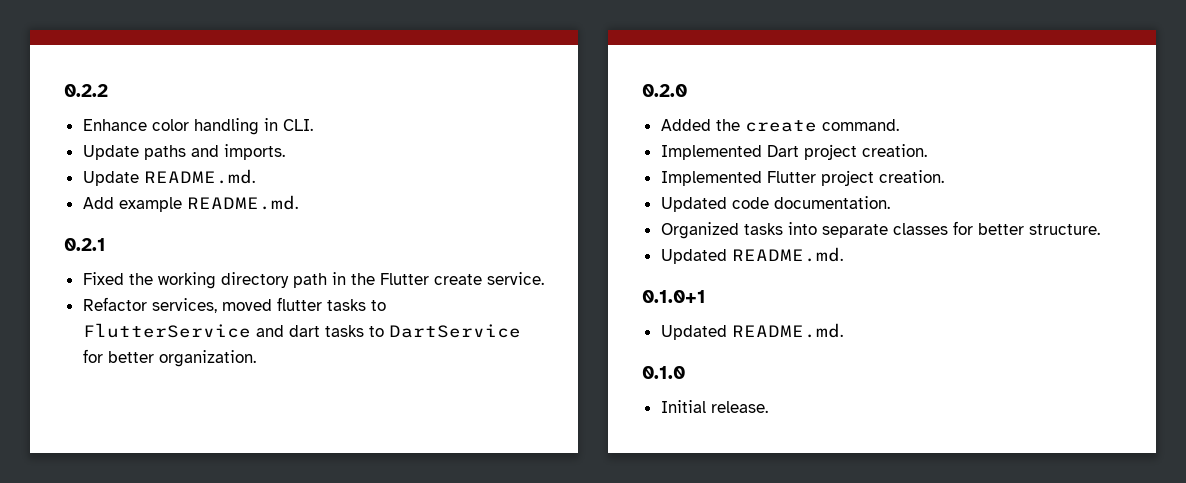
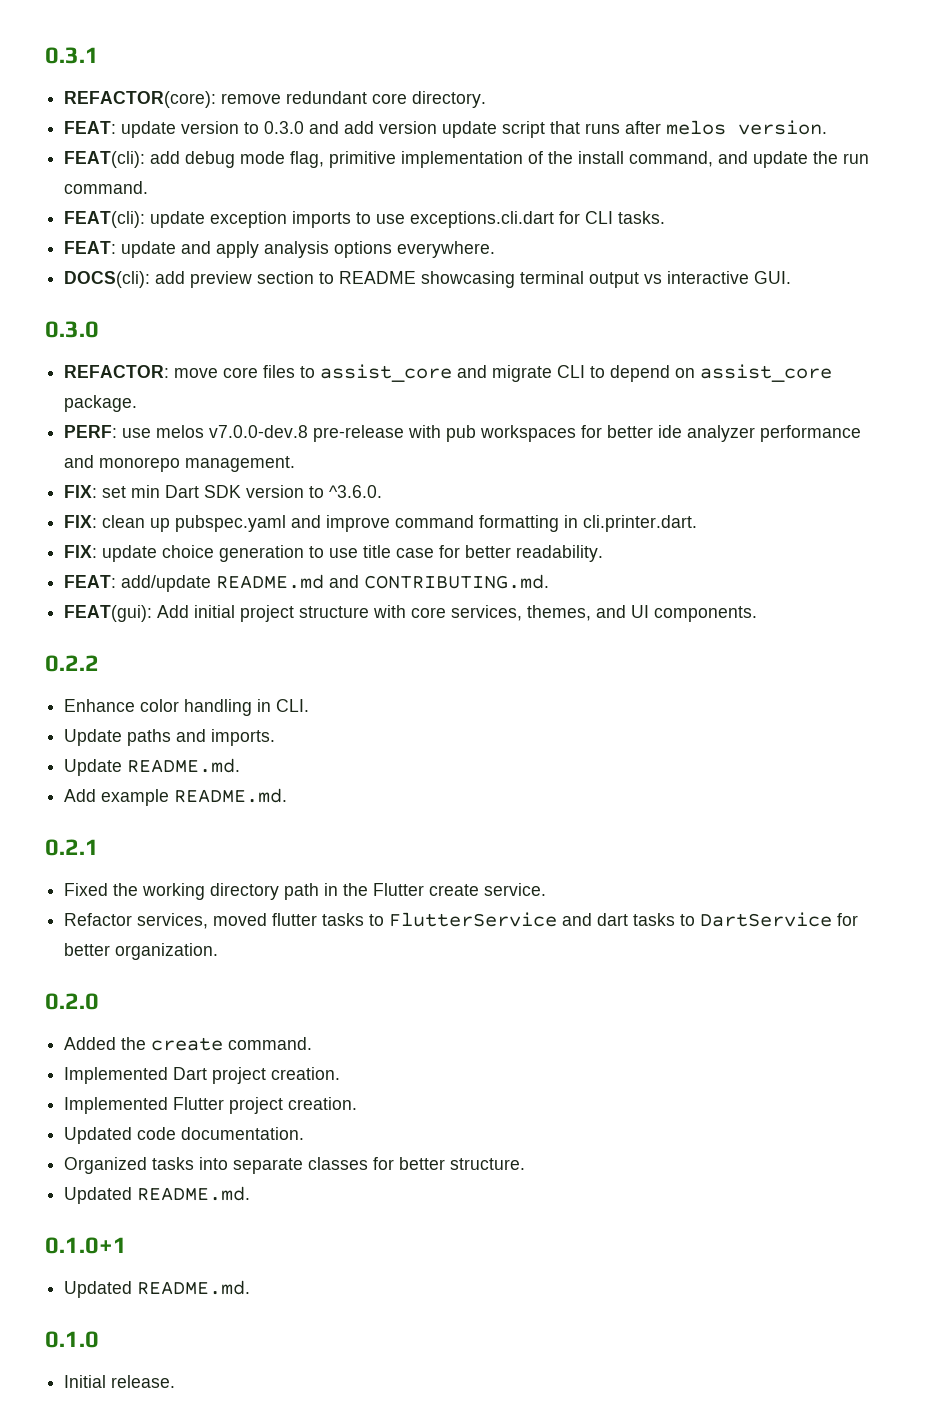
+ 0.3.1
+ REFACTOR(core): remove redundant core directory.
+ FEAT: update version to 0.3.0 and add version update script that runs after melos version.
+ FEAT(cli): add debug mode flag, primitive implementation of the install command, and update the run command.
+ FEAT(cli): update exception imports to use exceptions.cli.dart for CLI tasks.
+ FEAT: update and apply analysis options everywhere.
+ DOCS(cli): add preview section to README showcasing terminal output vs interactive GUI.
+ 0.3.0
+ REFACTOR: move core files to assist_core and migrate CLI to depend on assist_core package.
+ PERF: use melos v7.0.0-dev.8 pre-release with pub workspaces for better ide analyzer performance and monorepo management.
+ FIX: set min Dart SDK version to ^3.6.0.
+ FIX: clean up pubspec.yaml and improve command formatting in cli.printer.dart.
+ FIX: update choice generation to use title case for better readability.
+ FEAT: add/update README.md and CONTRIBUTING.md.
+ FEAT(gui): Add initial project structure with core services, themes, and UI components.

